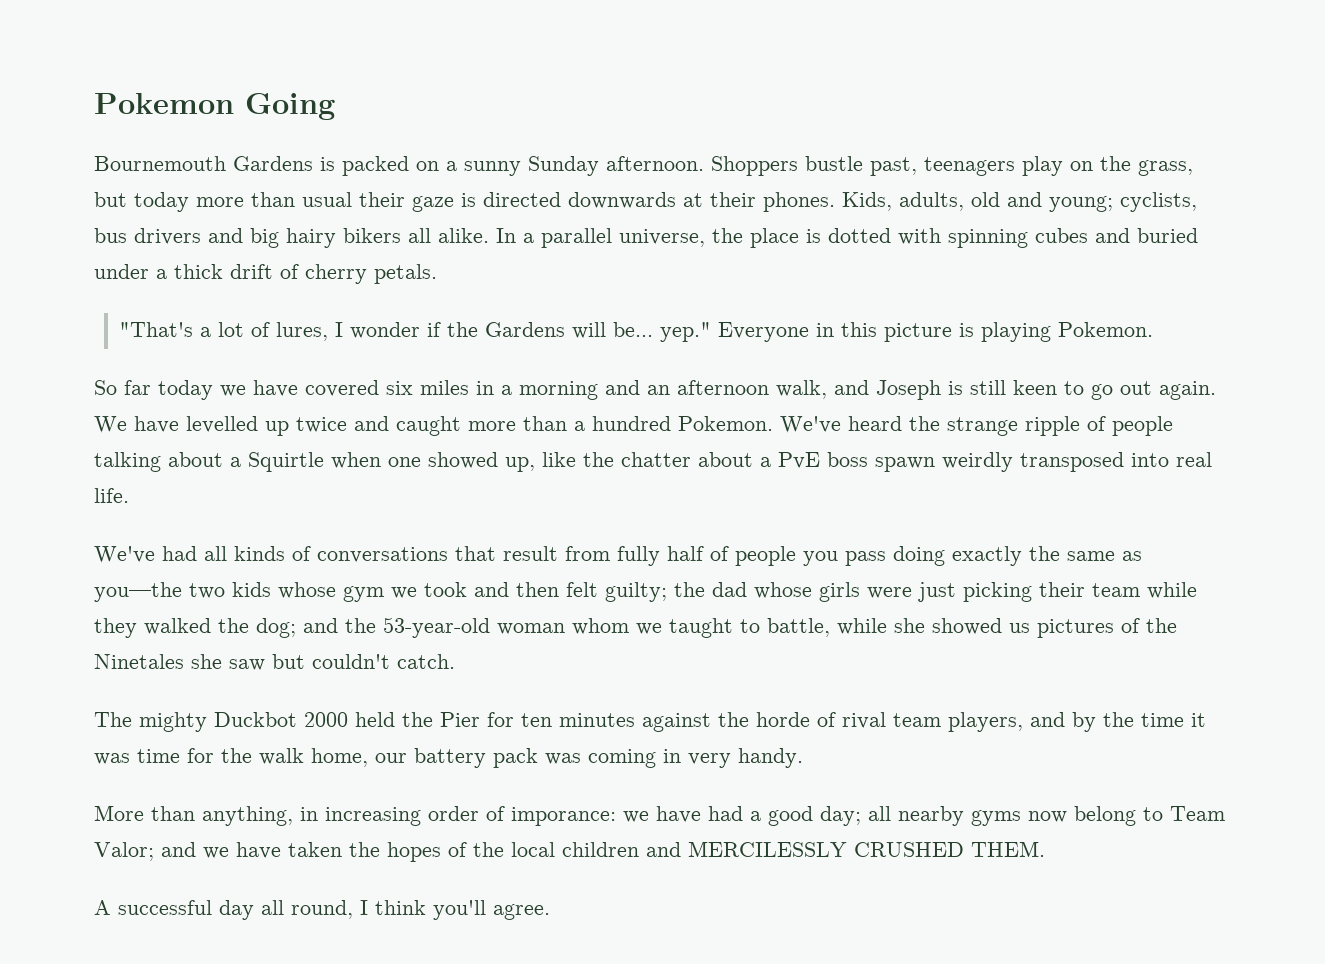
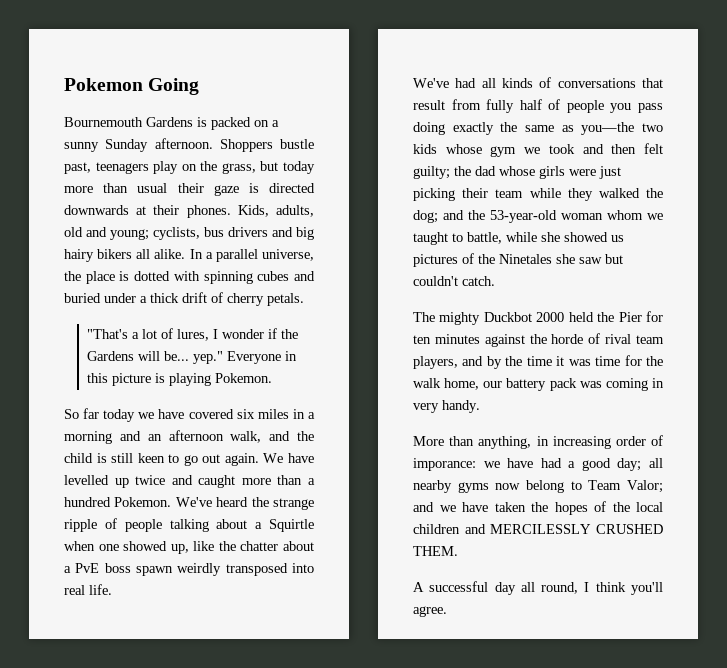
- So far today we have covered six miles in a morning and an afternoon walk, and Joseph is still keen to go out again.
+ So far today we have covered six miles in a morning and an afternoon walk, and the child is still keen to go out again.

